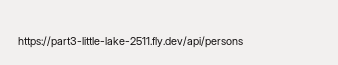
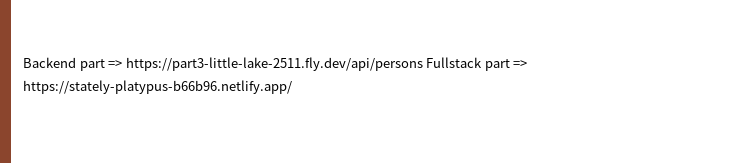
- https://part3-little-lake-2511.fly.dev/api/persons
+ Backend part => https://part3-little-lake-2511.fly.dev/api/persons Fullstack part => https://stately-platypus-b66b96.netlify.app/

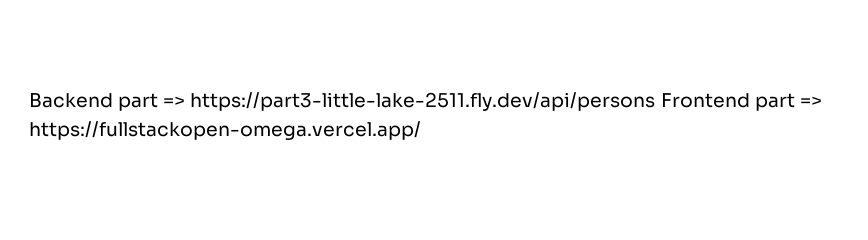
- Backend part => https://part3-little-lake-2511.fly.dev/api/persons Fullstack part => https://stately-platypus-b66b96.netlify.app/
+ Backend part => https://part3-little-lake-2511.fly.dev/api/persons Frontend part => https://fullstackopen-omega.vercel.app/

